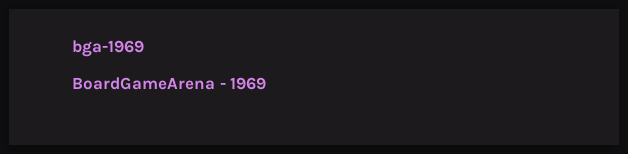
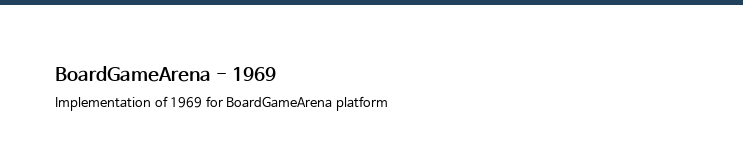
- bga-1969
+ Implementation of 1969 for BoardGameArena platform

